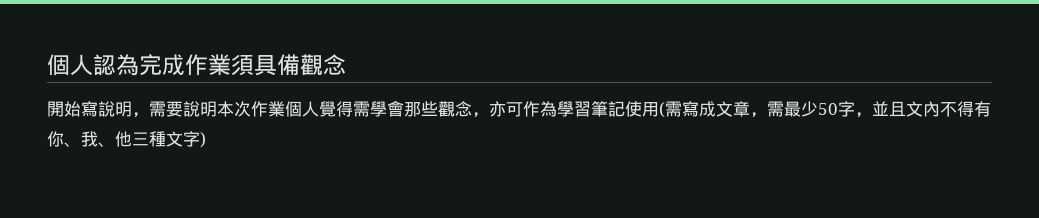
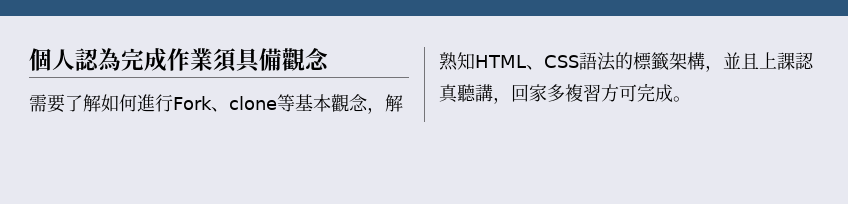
- 開始寫說明，需要說明本次作業個人覺得需學會那些觀念，亦可作為學習筆記使用(需寫成文章，需最少50字，並且文內不得有你、我、他三種文字)
+ 需要了解如何進行Fork、clone等基本觀念，解熟知HTML、CSS語法的標籤架構，並且上課認真聽講，回家多複習方可完成。

